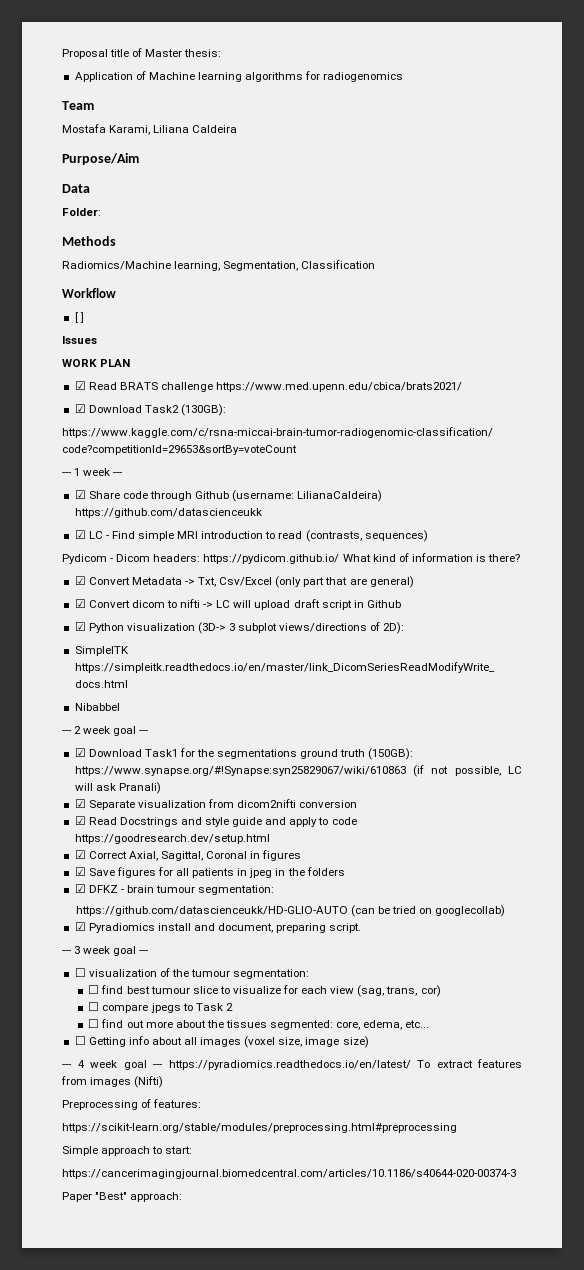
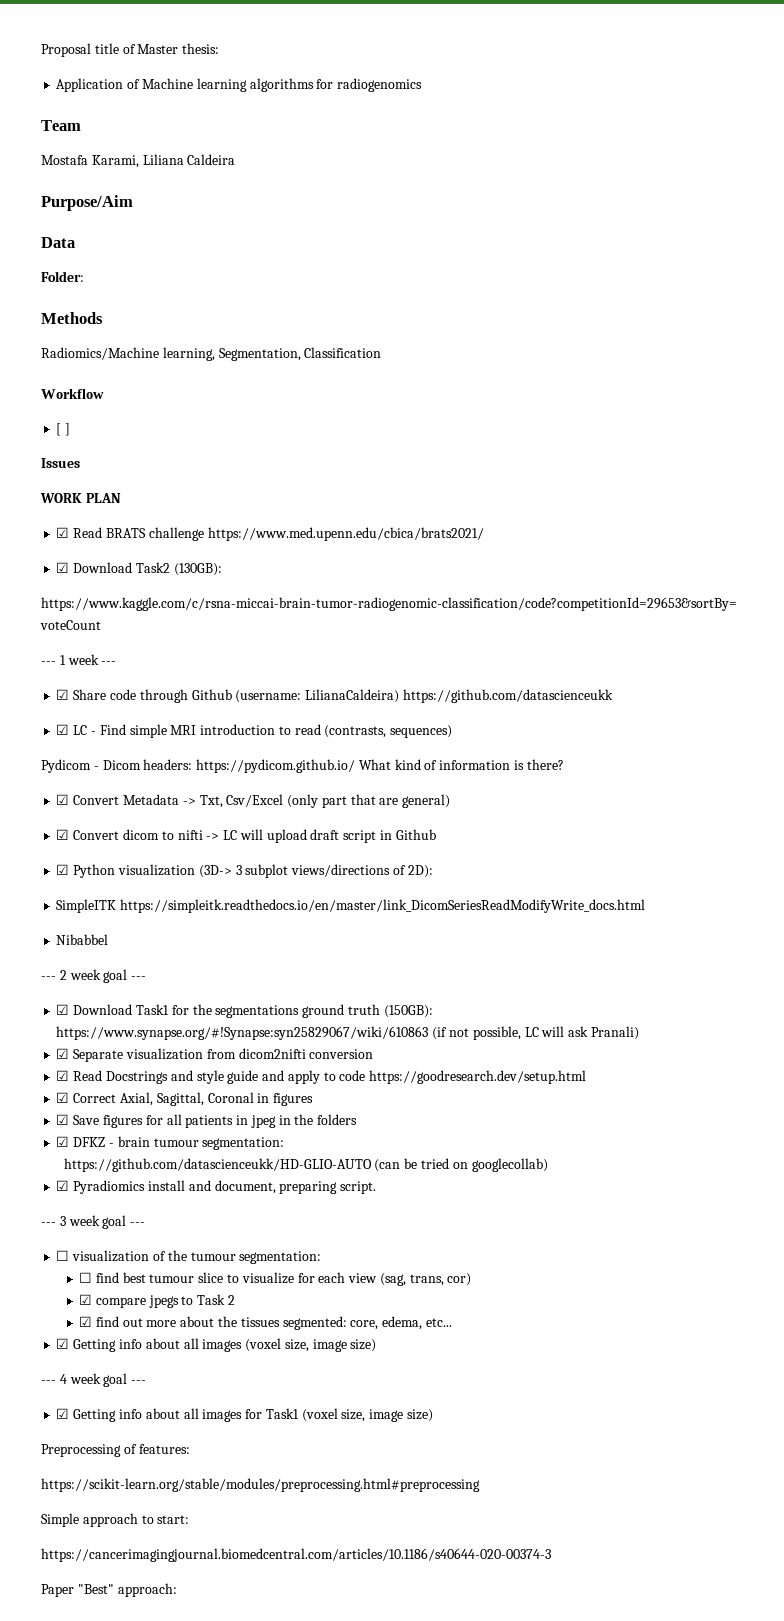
- ☐ compare jpegs to Task 2
+ ☑ compare jpegs to Task 2
- ☐ find out more about the tissues segmented: core, edema, etc...
+ ☑ find out more about the tissues segmented: core, edema, etc...
- ☐ Getting info about all images (voxel size, image size)
+ ☑ Getting info about all images (voxel size, image size)
- --- 4 week goal --- https://pyradiomics.readthedocs.io/en/latest/ To extract features from images (Nifti)
+ --- 4 week goal ---
+ ☑ Getting info about all images for Task1 (voxel size, image size)

